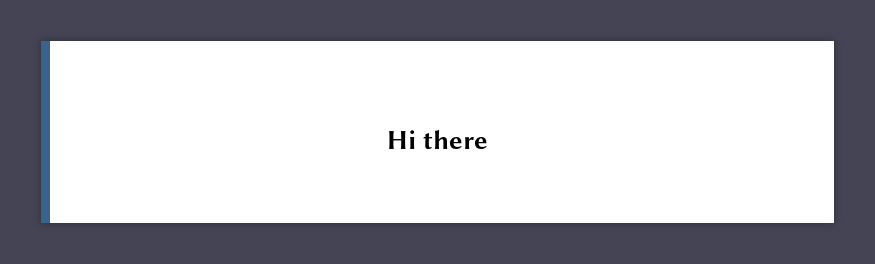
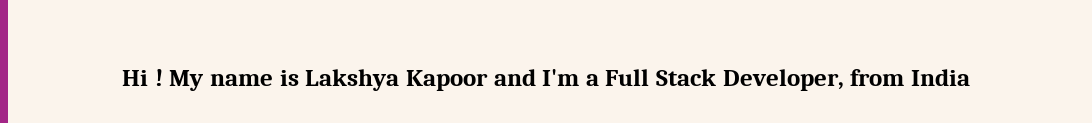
- Hi there
+ Hi ! My name is Lakshya Kapoor and I'm a Full Stack Developer, from India

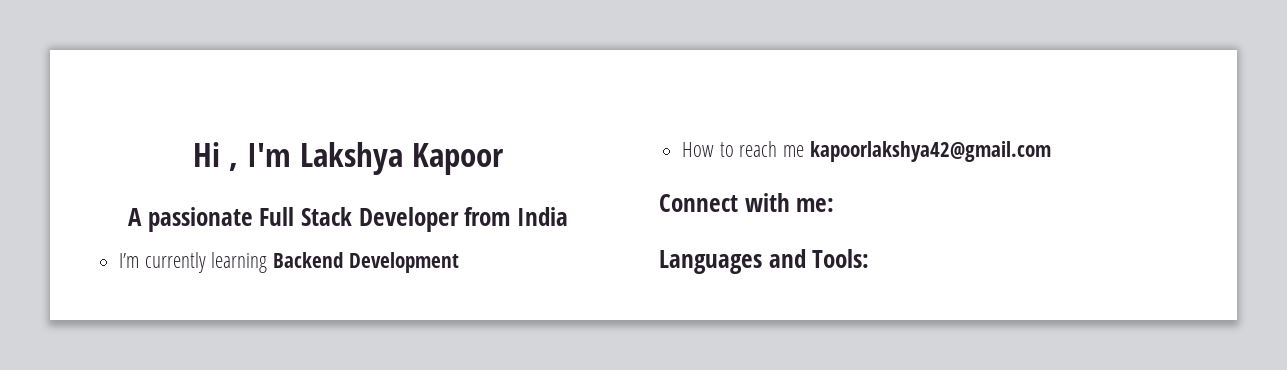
- Hi ! My name is Lakshya Kapoor and I'm a Full Stack Developer, from India
+ Hi , I'm Lakshya Kapoor
+ A passionate Full Stack Developer from India
+ I’m currently learning Backend Development
+ How to reach me kapoorlakshya42@gmail.com
+ Connect with me:
+ Languages and Tools:

